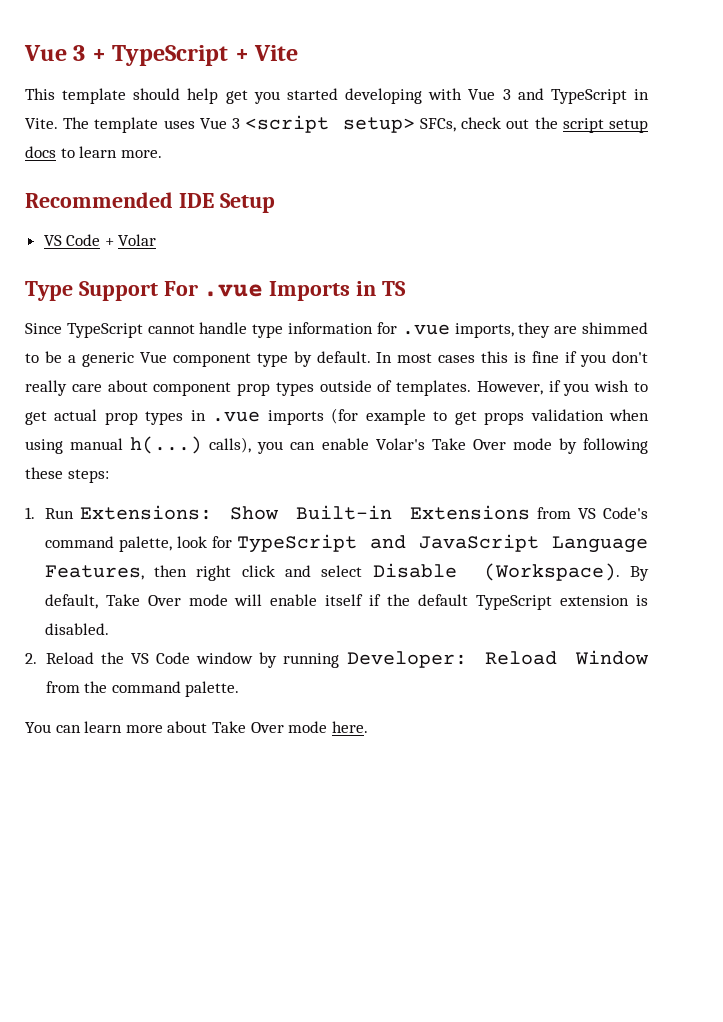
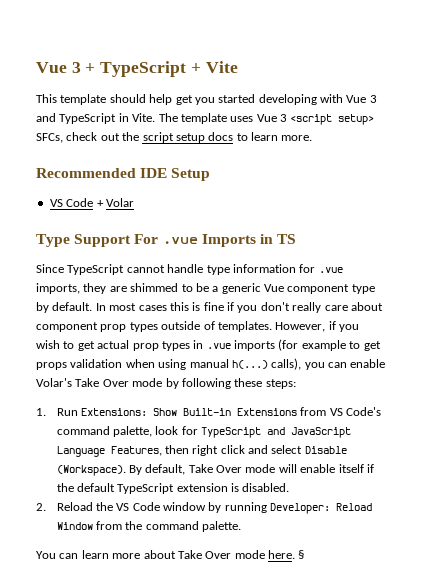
+ §

